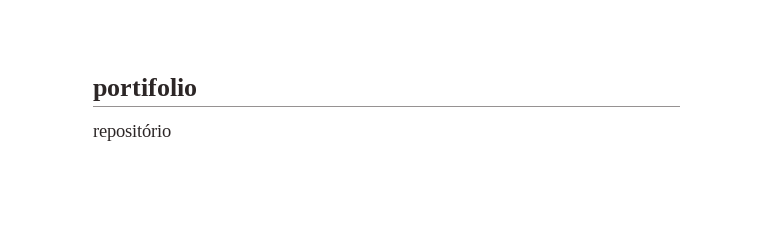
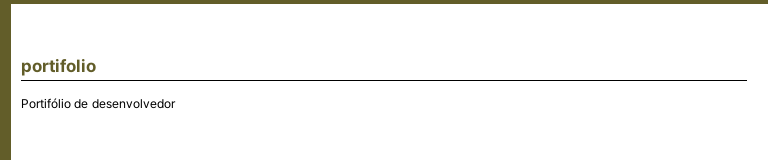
- repositório
+ Portifólio de desenvolvedor

